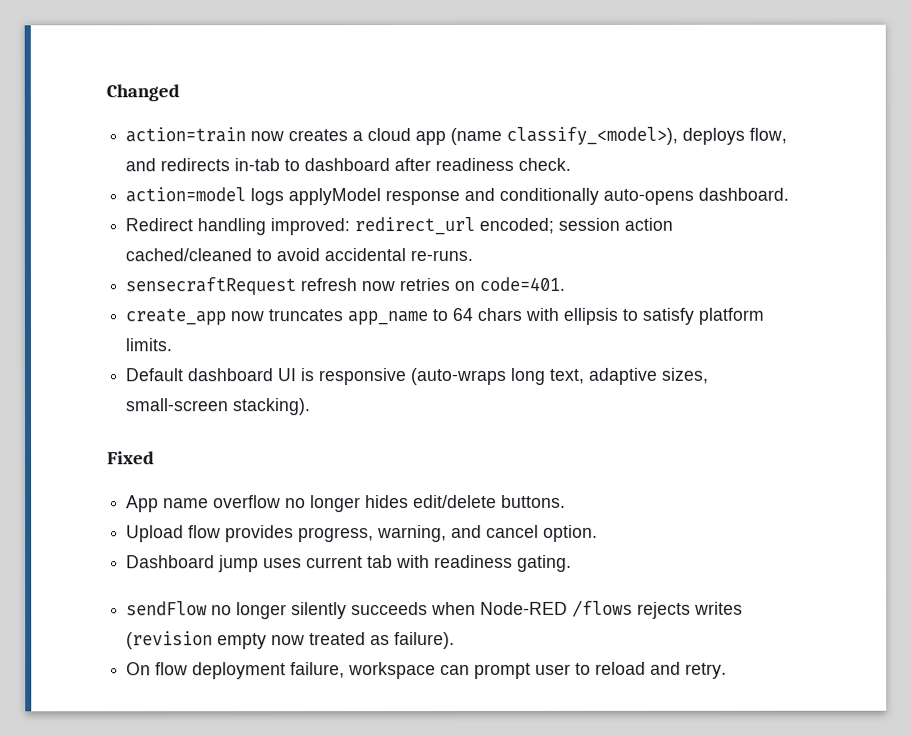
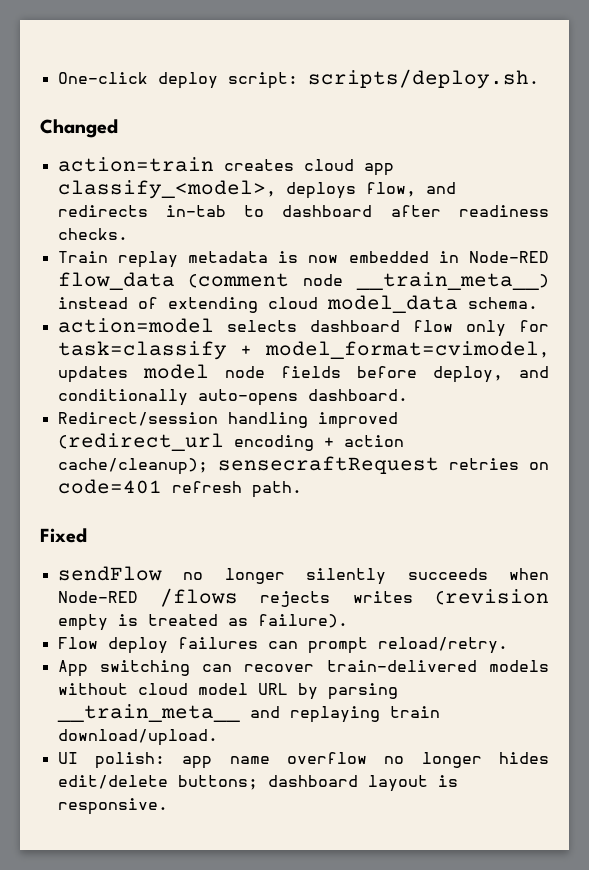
+ One-click deploy script: scripts/deploy.sh.
  Changed
- action=train now creates a cloud app (name classify_<model>), deploys flow, and redirects in-tab to dashboard after readiness check.
- action=model logs applyModel response and conditionally auto‑opens dashboard.
- Redirect handling improved: redirect_url encoded; session action cached/cleaned to avoid accidental re‑runs.
- sensecraftRequest refresh now retries on code=401.
- create_app now truncates app_name to 64 chars with ellipsis to satisfy platform limits.
- Default dashboard UI is responsive (auto-wraps long text, adaptive sizes, small-screen stacking).
+ action=train creates cloud app classify_<model>, deploys flow, and redirects in-tab to dashboard after readiness checks.
+ Train replay metadata is now embedded in Node-RED flow_data (comment node __train_meta__) instead of extending cloud model_data schema.
+ action=model selects dashboard flow only for task=classify + model_format=cvimodel, updates model node fields before deploy, and conditionally auto-opens dashboard.
+ Redirect/session handling improved (redirect_url encoding + action cache/cleanup); sensecraftRequest retries on code=401 refresh path.
  Fixed
- App name overflow no longer hides edit/delete buttons.
- Upload flow provides progress, warning, and cancel option.
- Dashboard jump uses current tab with readiness gating.
- sendFlow no longer silently succeeds when Node-RED /flows rejects writes (revision empty now treated as failure).
+ sendFlow no longer silently succeeds when Node-RED /flows rejects writes (revision empty is treated as failure).
- On flow deployment failure, workspace can prompt user to reload and retry.
+ Flow deploy failures can prompt reload/retry.
+ App switching can recover train-delivered models without cloud model URL by parsing __train_meta__ and replaying train download/upload.
+ UI polish: app name overflow no longer hides edit/delete buttons; dashboard layout is responsive.

